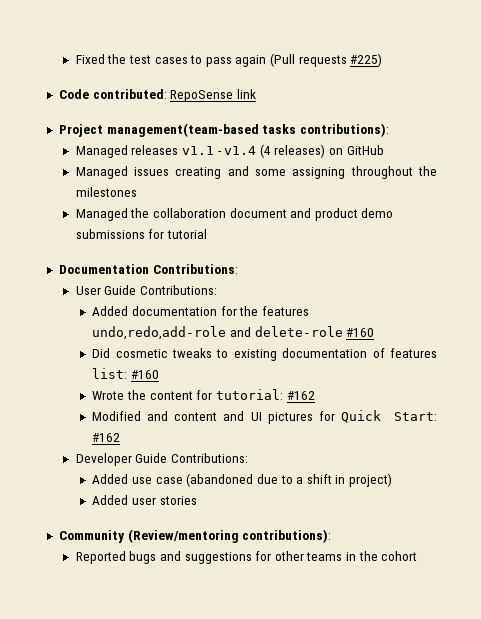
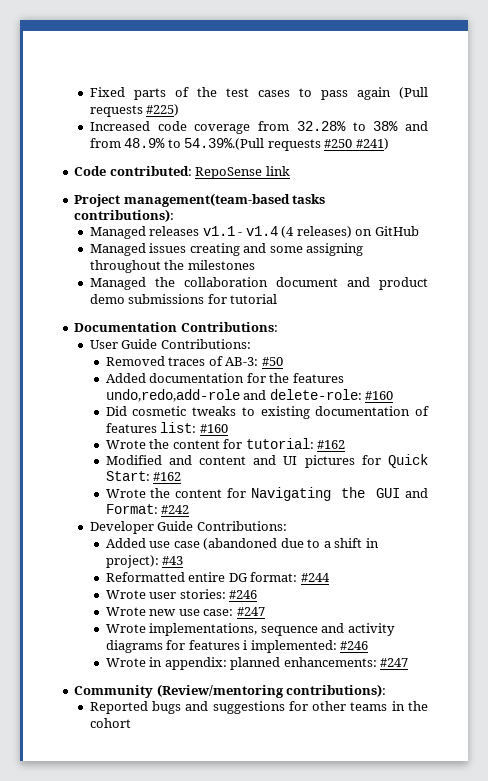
- Fixed the test cases to pass again (Pull requests #225)
+ Fixed parts of the test cases to pass again (Pull requests #225)
+ Increased code coverage from 32.28% to 38% and from 48.9% to 54.39%.(Pull requests #250 #241)
+ Removed traces of AB-3: #50
- Added documentation for the features undo,redo,add-role and delete-role #160
+ Added documentation for the features undo,redo,add-role and delete-role: #160
+ Wrote the content for Navigating the GUI and Format: #242
- Added use case (abandoned due to a shift in project)
- Added user stories
+ Added use case (abandoned due to a shift in project): #43
+ Reformatted entire DG format: #244
+ Wrote user stories: #246
+ Wrote new use case: #247
+ Wrote implementations, sequence and activity diagrams for features i implemented: #246
+ Wrote in appendix: planned enhancements: #247

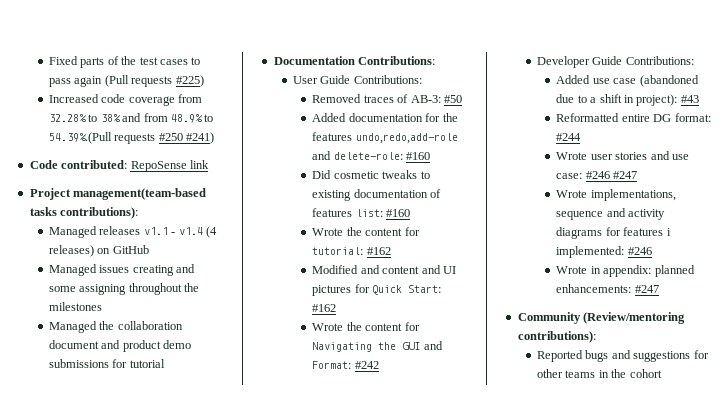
- Wrote user stories: #246
- Wrote new use case: #247
+ Wrote user stories and use case: #246 #247

